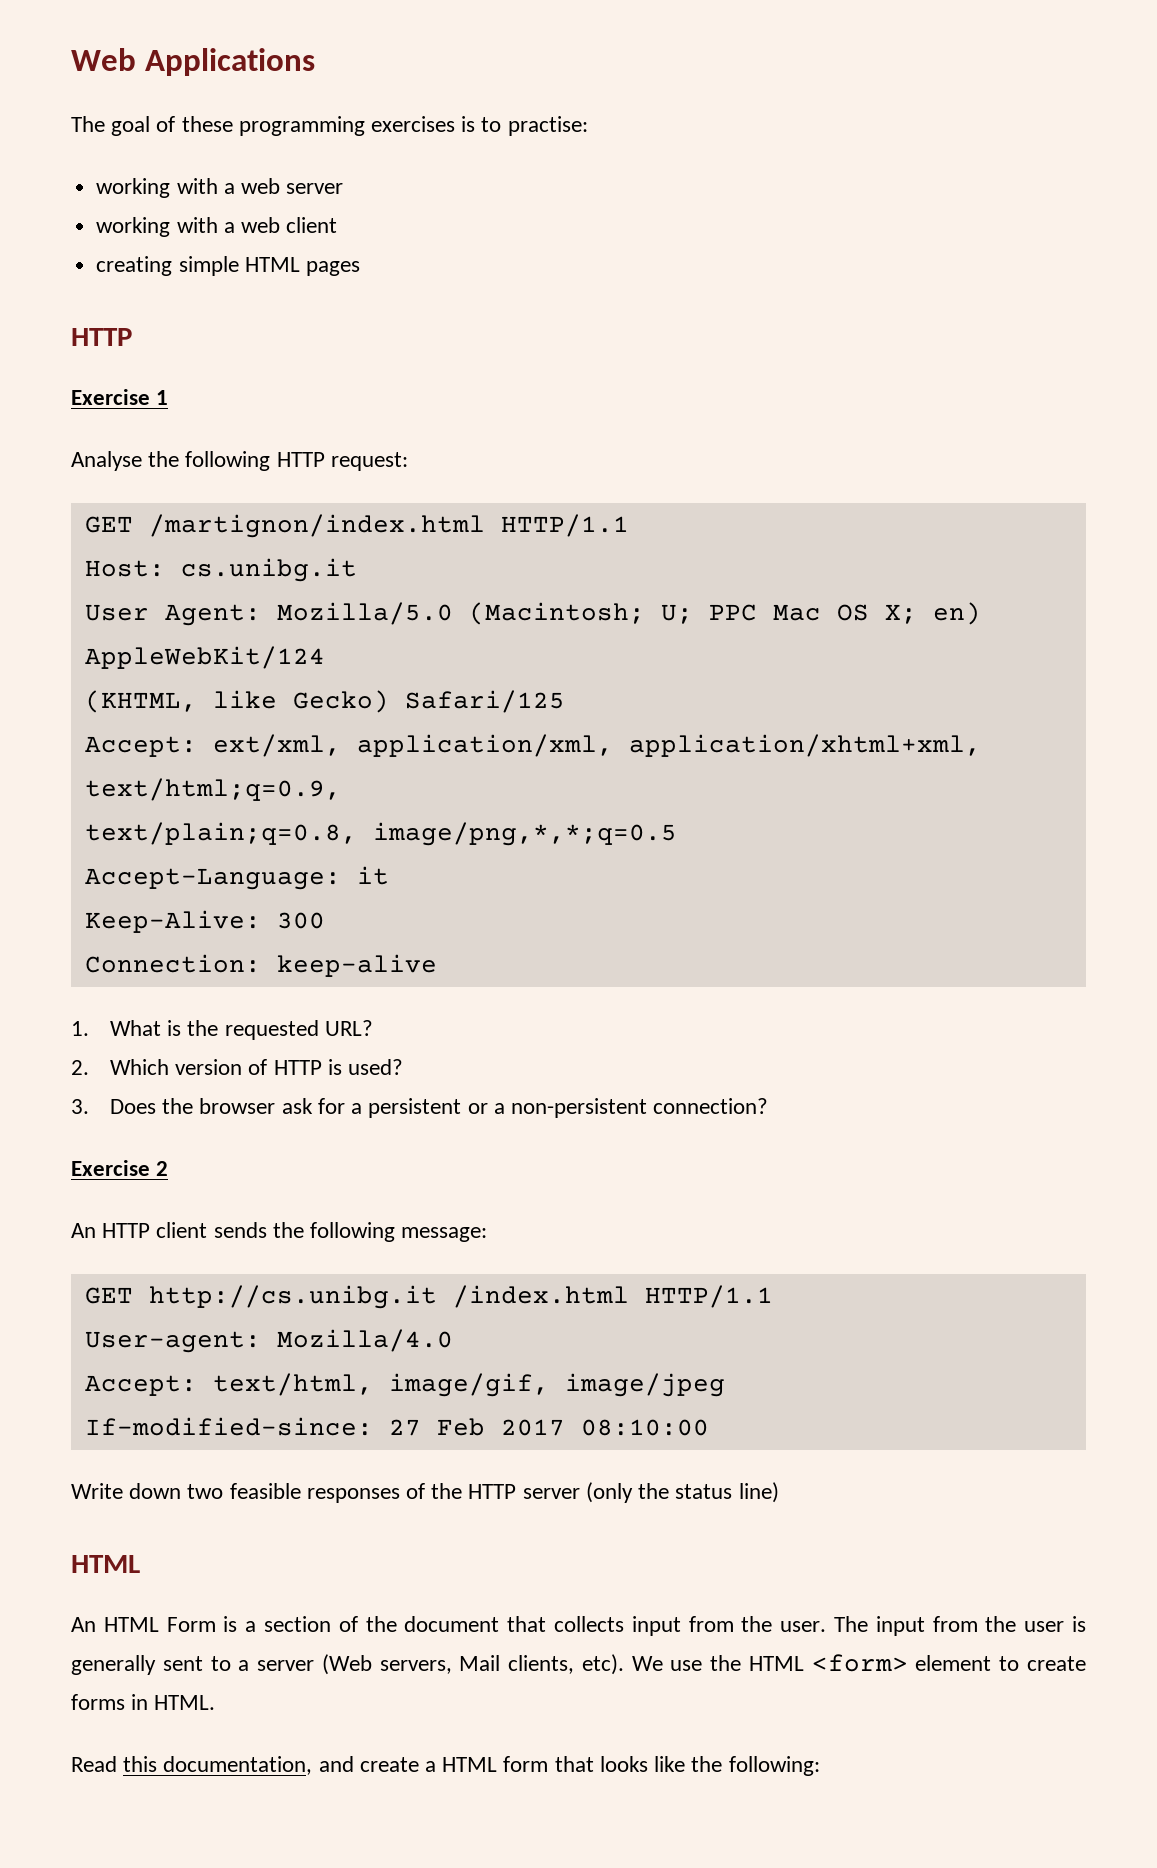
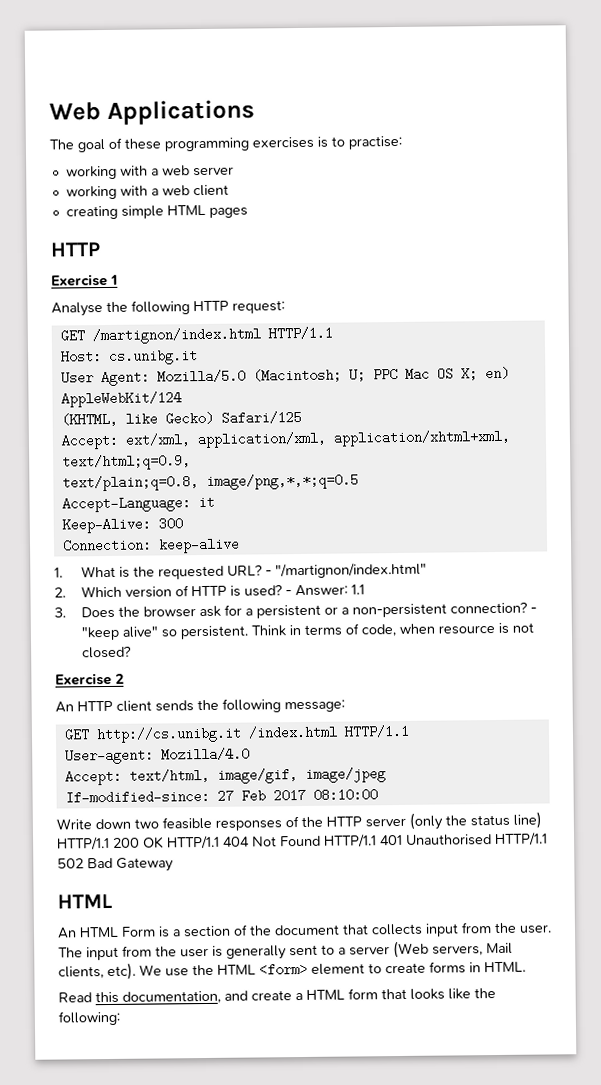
+ - "/martignon/index.html"
+ - Answer: 1.1
+ - "keep alive" so persistent. Think in terms of code, when resource is not closed?
- Write down two feasible responses of the HTTP server (only the status line)
+ Write down two feasible responses of the HTTP server (only the status line) HTTP/1.1 200 OK HTTP/1.1 404 Not Found HTTP/1.1 401 Unauthorised HTTP/1.1 502 Bad Gateway

